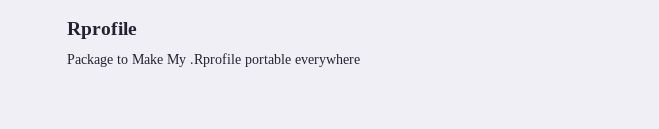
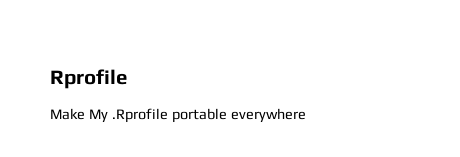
- Package to Make My .Rprofile portable everywhere
+ Make My .Rprofile portable everywhere

